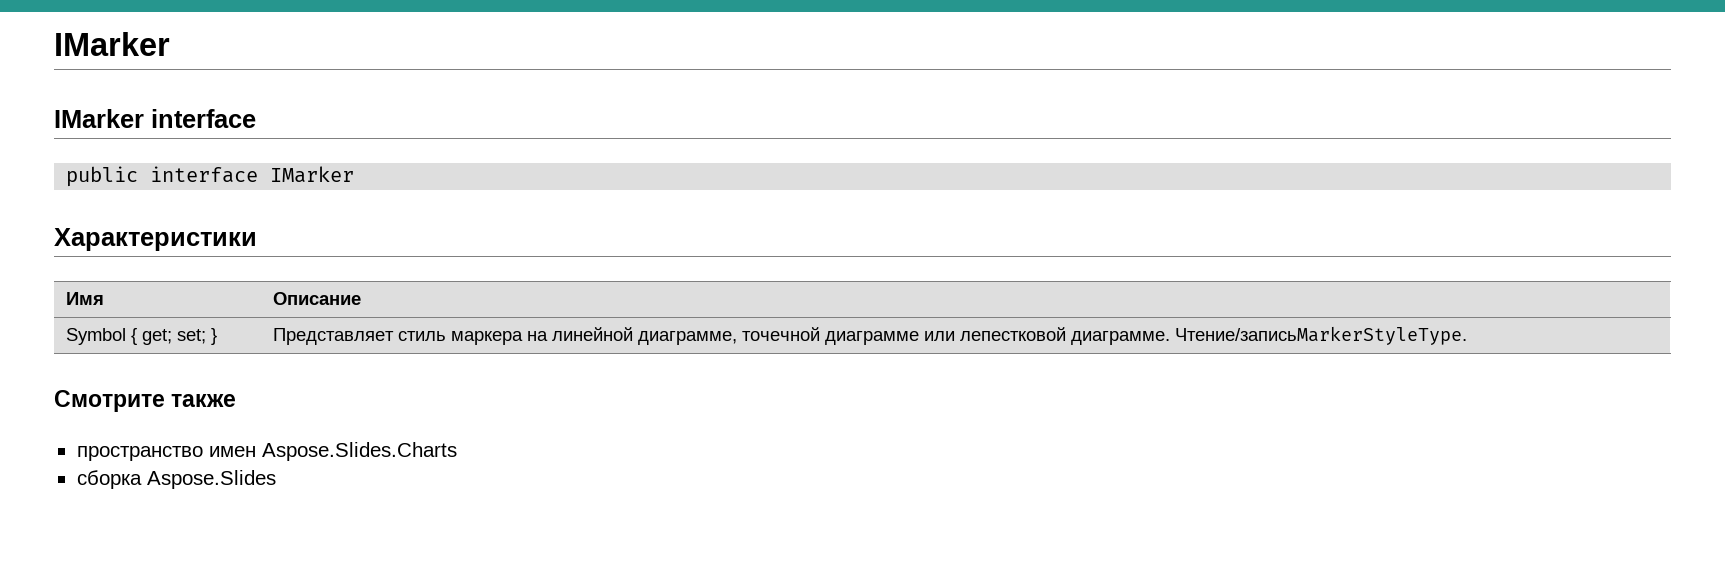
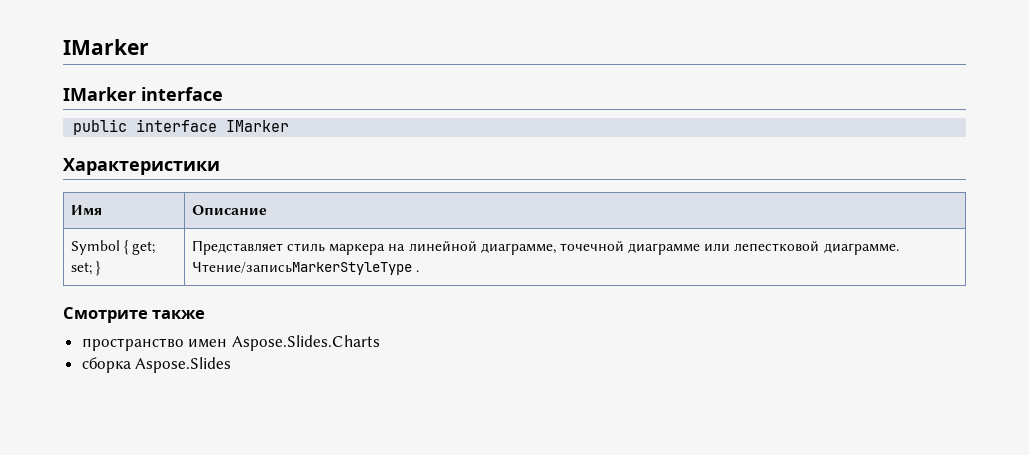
- Symbol { get; set; } | Представляет стиль маркера на линейной диаграмме, точечной диаграмме или лепестковой диаграмме. Чтение/записьMarkerStyleType.
+ Symbol { get; set; } | Представляет стиль маркера на линейной диаграмме, точечной диаграмме или лепестковой диаграмме. Чтение/записьMarkerStyleType .

